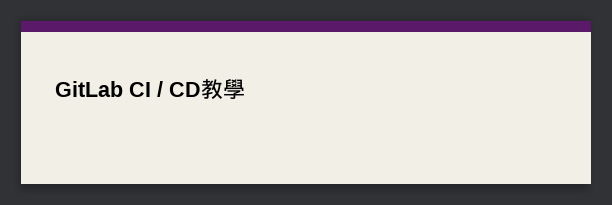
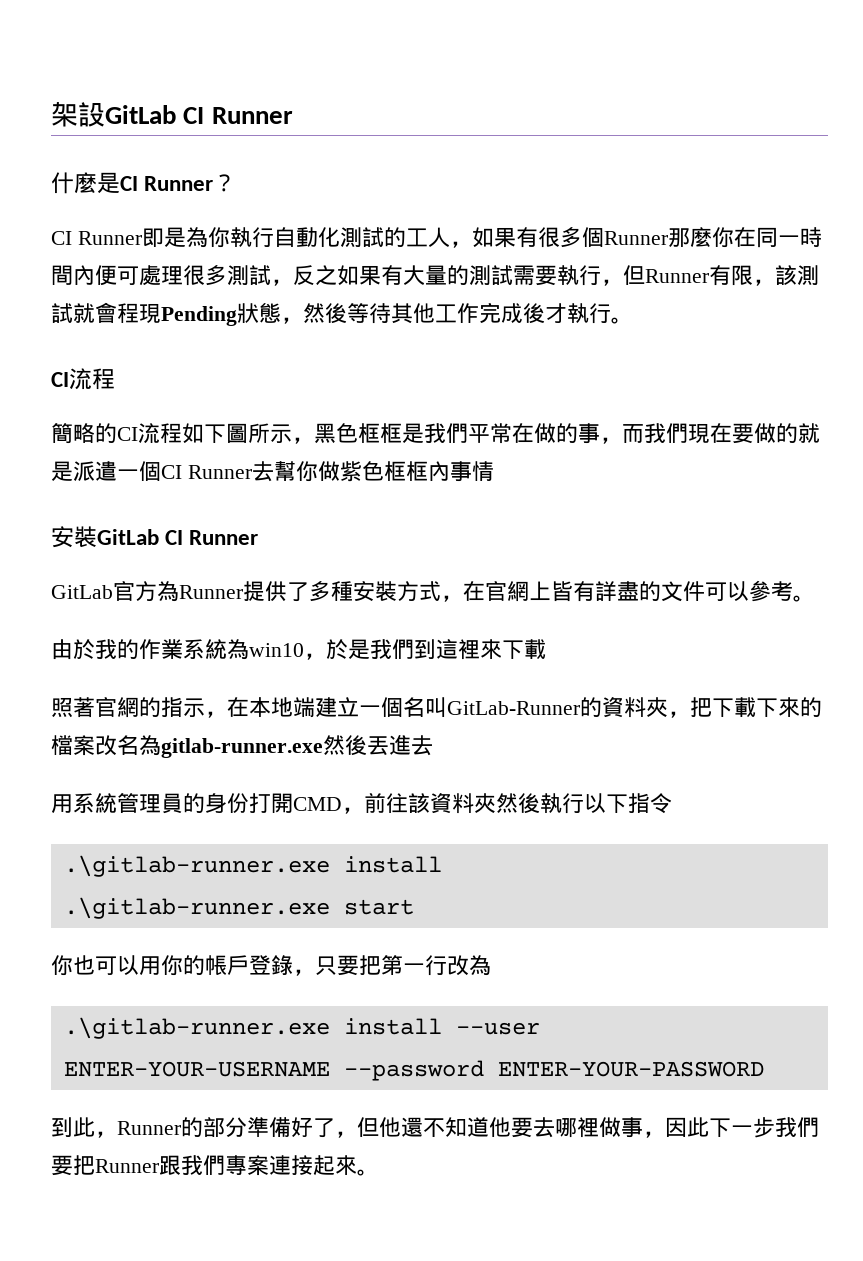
- GitLab CI / CD教學
+ 架設GitLab CI Runner
+ 什麼是CI Runner？
+ CI Runner即是為你執行自動化測試的工人，如果有很多個Runner那麼你在同一時間內便可處理很多測試，反之如果有大量的測試需要執行，但Runner有限，該測試就會程現Pending狀態，然後等待其他工作完成後才執行。
+ CI流程
+ 簡略的CI流程如下圖所示，黑色框框是我們平常在做的事，而我們現在要做的就是派遣一個CI Runner去幫你做紫色框框內事情
+ 安裝GitLab CI Runner
+ GitLab官方為Runner提供了多種安裝方式，在官網上皆有詳盡的文件可以參考。
+ 由於我的作業系統為win10，於是我們到這裡來下載
+ 照著官網的指示，在本地端建立一個名叫GitLab-Runner的資料夾，把下載下來的檔案改名為gitlab-runner.exe然後丟進去
+ 用系統管理員的身份打開CMD，前往該資料夾然後執行以下指令
+ .\gitlab-runner.exe install
+ .\gitlab-runner.exe start
+ 你也可以用你的帳戶登錄，只要把第一行改為
+ .\gitlab-runner.exe install --user ENTER-YOUR-USERNAME --password ENTER-YOUR-PASSWORD
+ 到此，Runner的部分準備好了，但他還不知道他要去哪裡做事，因此下一步我們要把Runner跟我們專案連接起來。

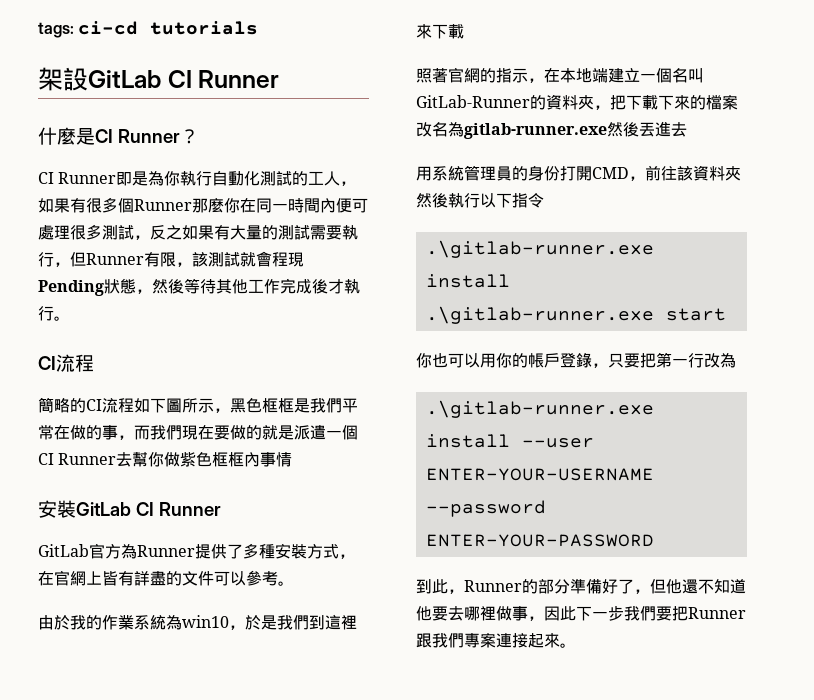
+ tags: ci-cd tutorials

